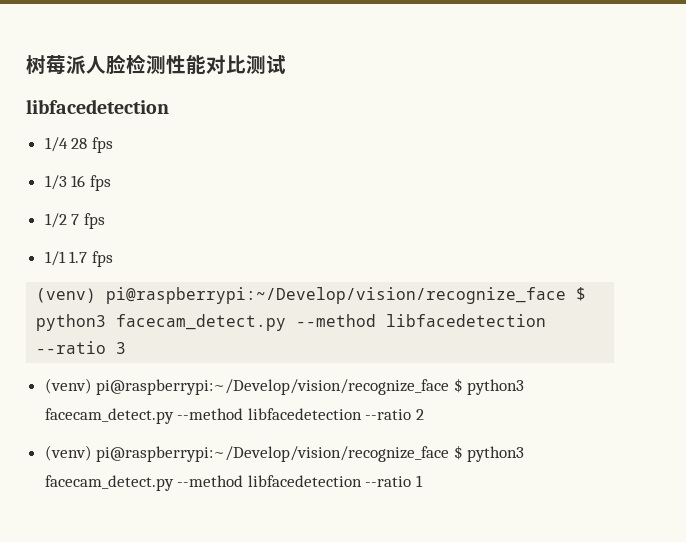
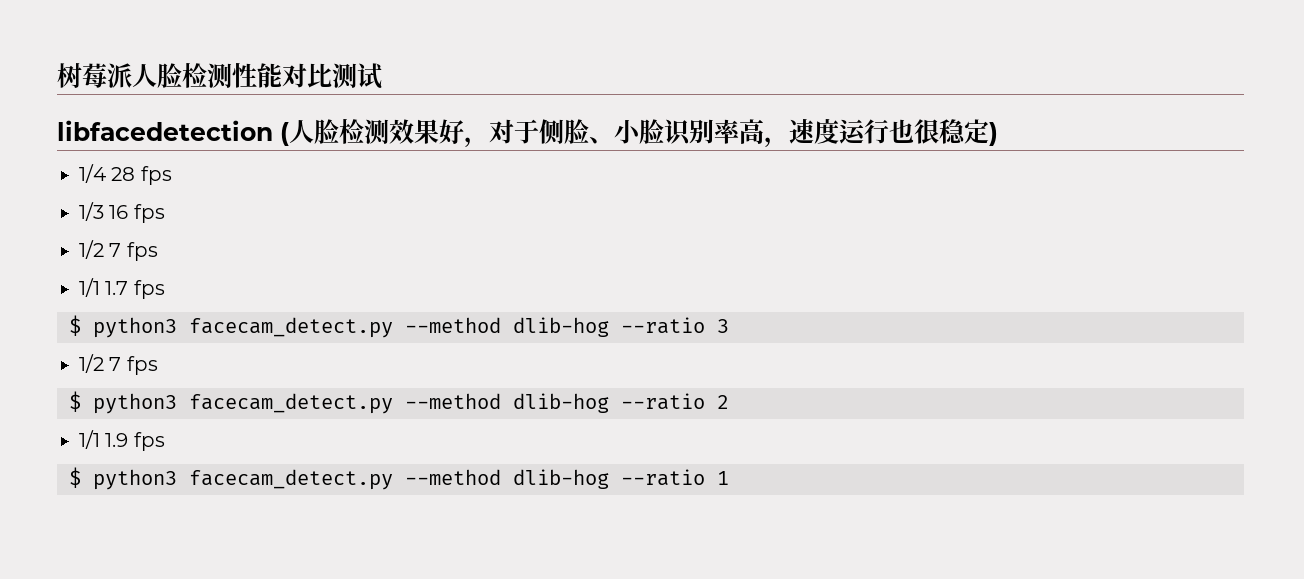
  树莓派人脸检测性能对比测试
- libfacedetection
+ libfacedetection (人脸检测效果好，对于侧脸、小脸识别率高，速度运行也很稳定)
- (venv) pi@raspberrypi:~/Develop/vision/recognize_face $ python3 facecam_detect.py --method libfacedetection --ratio 3
- (venv) pi@raspberrypi:~/Develop/vision/recognize_face $ python3 facecam_detect.py --method libfacedetection --ratio 2
+ $ python3 facecam_detect.py --method dlib-hog --ratio 3
+ 1/2 7 fps
+ $ python3 facecam_detect.py --method dlib-hog --ratio 2
- (venv) pi@raspberrypi:~/Develop/vision/recognize_face $ python3 facecam_detect.py --method libfacedetection --ratio 1
+ 1/1 1.9 fps
+ $ python3 facecam_detect.py --method dlib-hog --ratio 1

